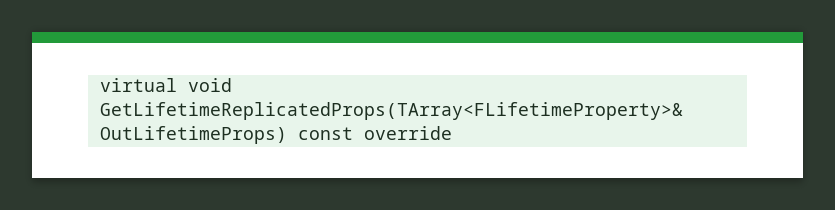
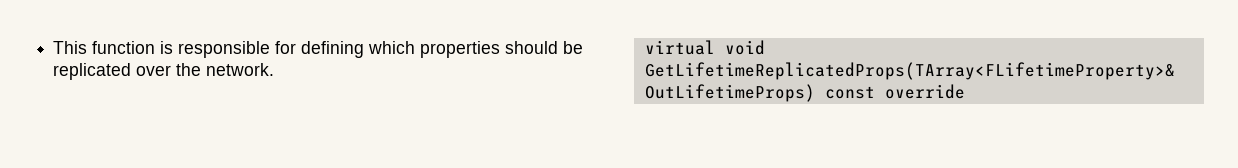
+ This function is responsible for defining which properties should be replicated over the network.

